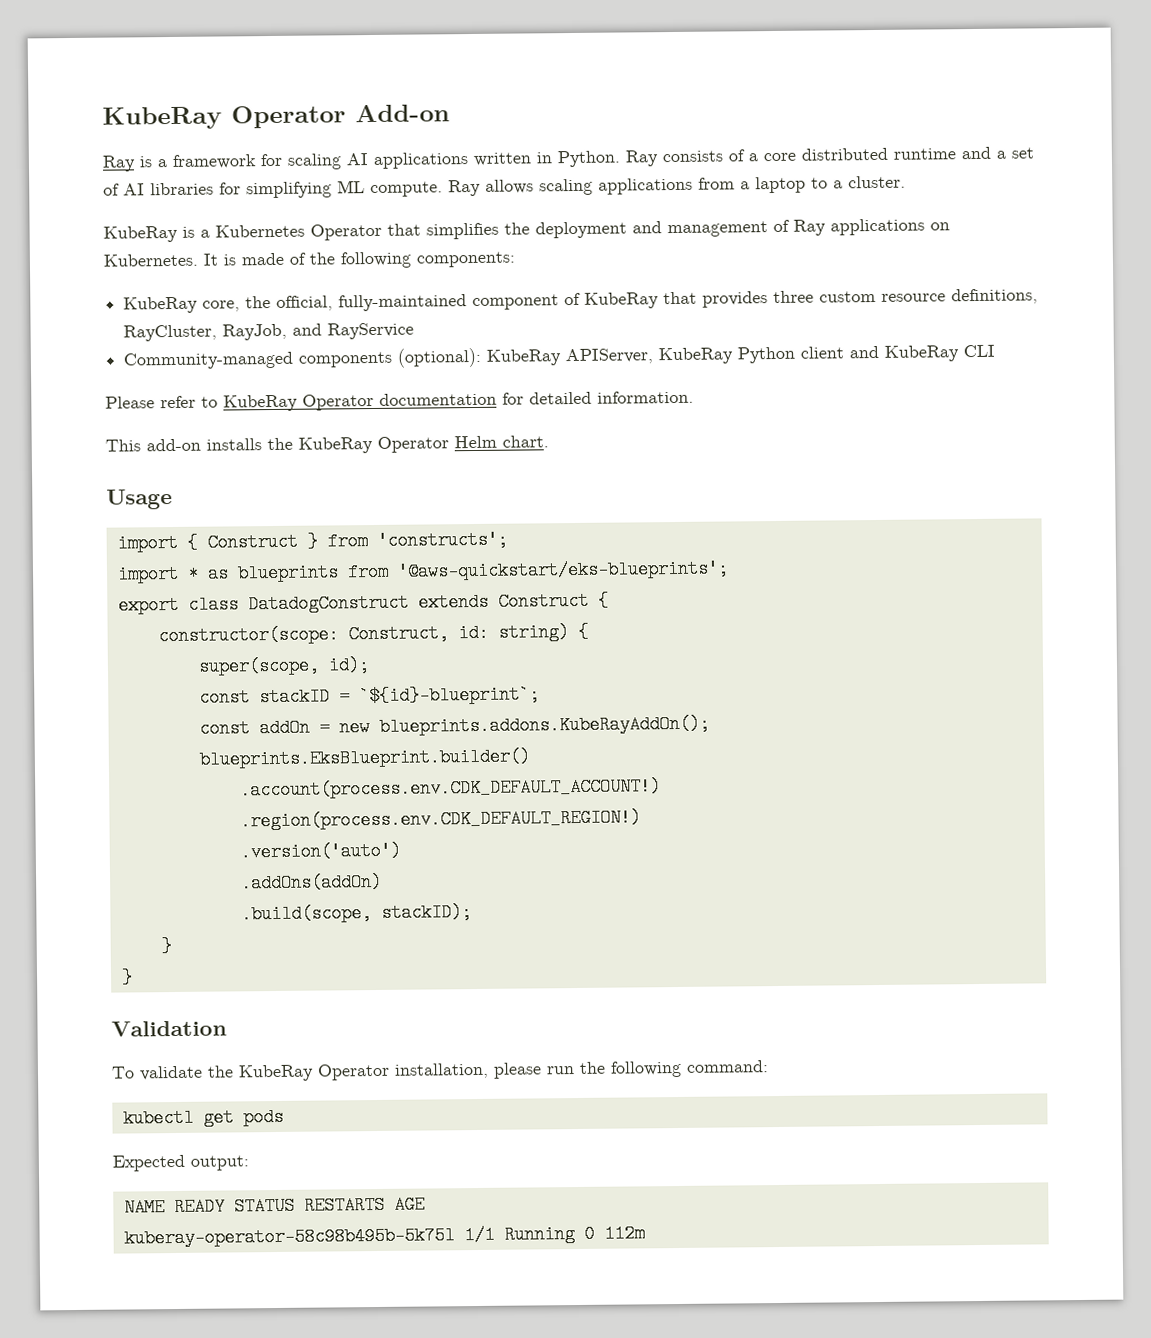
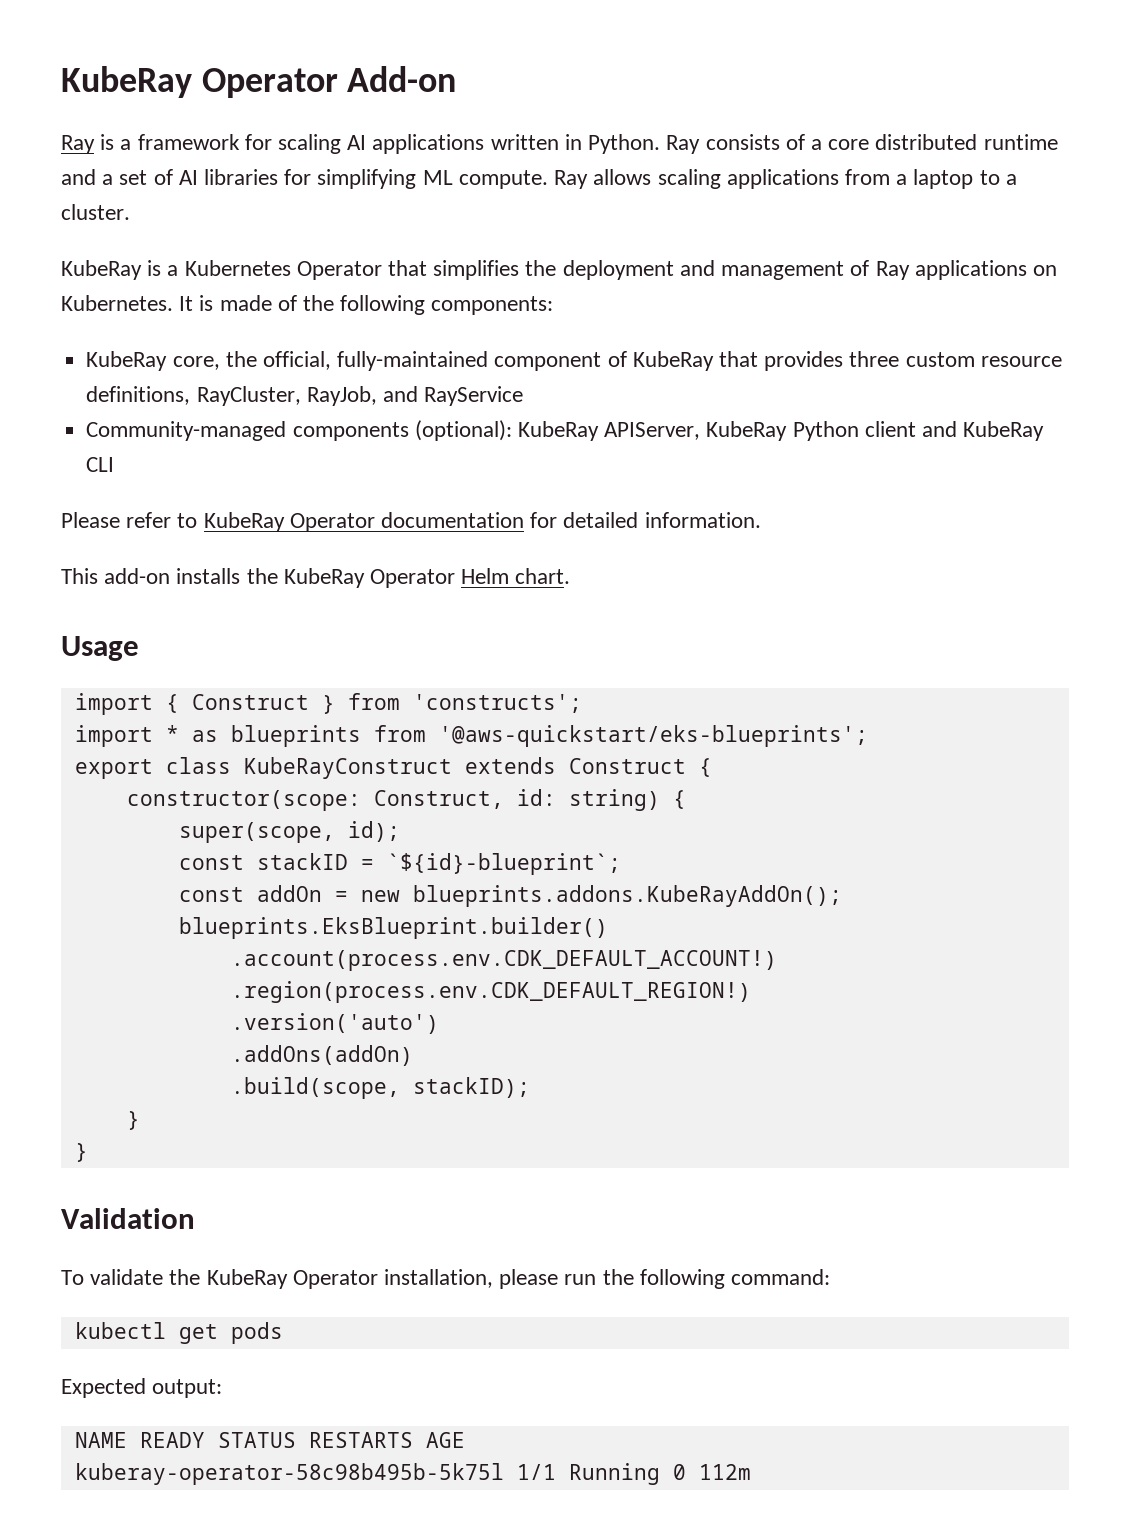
- export class DatadogConstruct extends Construct {
+ export class KubeRayConstruct extends Construct {

